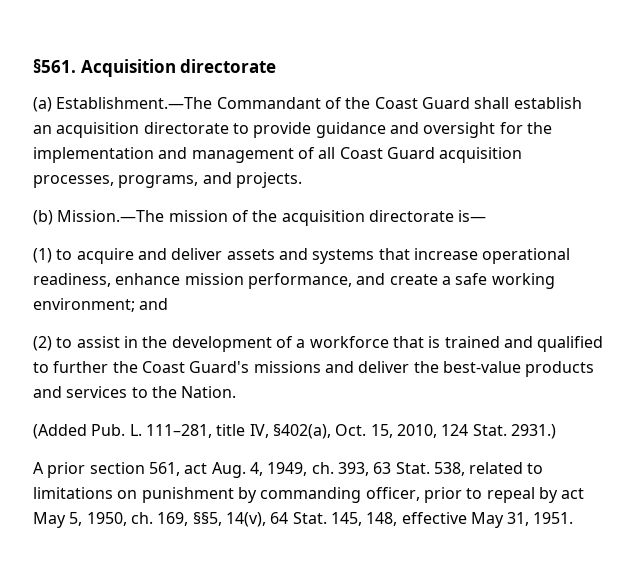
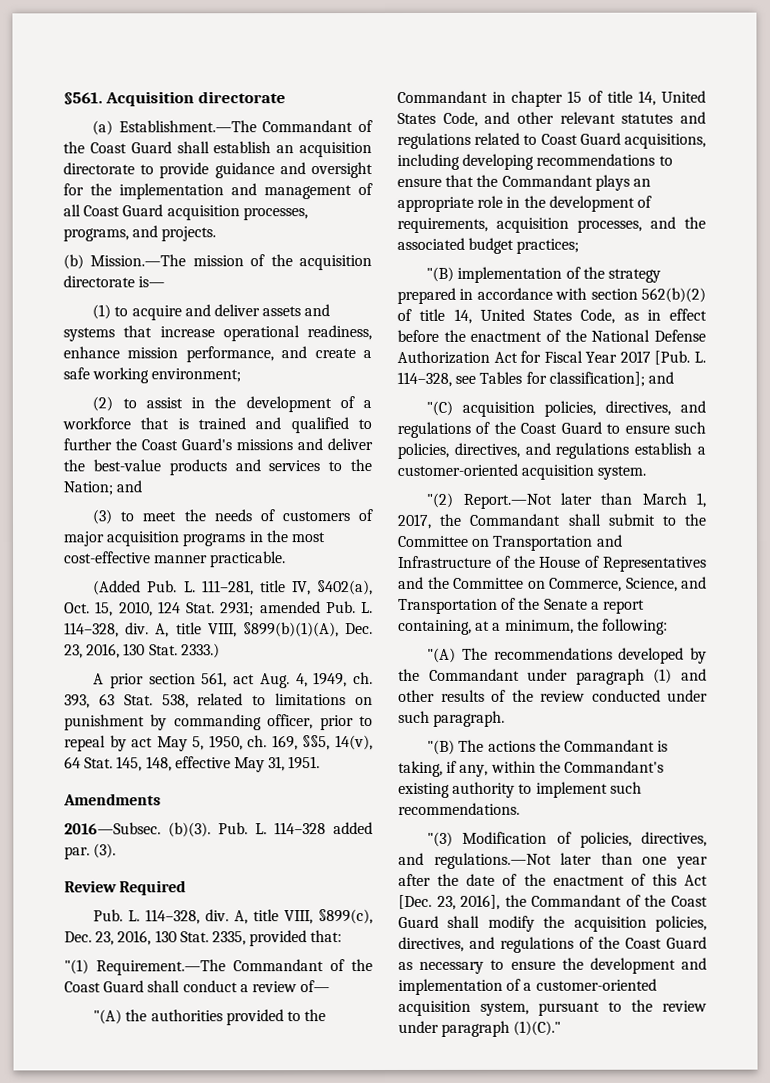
- (1) to acquire and deliver assets and systems that increase operational readiness, enhance mission performance, and create a safe working environment; and
+ (1) to acquire and deliver assets and systems that increase operational readiness, enhance mission performance, and create a safe working environment;
- (2) to assist in the development of a workforce that is trained and qualified to further the Coast Guard's missions and deliver the best-value products and services to the Nation.
+ (2) to assist in the development of a workforce that is trained and qualified to further the Coast Guard's missions and deliver the best-value products and services to the Nation; and
+ (3) to meet the needs of customers of major acquisition programs in the most cost-effective manner practicable.
- 2931.)
+ 2931; amended Pub. L. 114–328, div. A, title VIII, §899(b)(1)(A), Dec. 23, 2016, 130 Stat. 2333.)
+ Amendments
+ 2016—Subsec. (b)(3). Pub. L. 114–328 added par. (3).
+ Review Required
+ Pub. L. 114–328, div. A, title VIII, §899(c), Dec. 23, 2016, 130 Stat. 2335, provided that:
+ "(1) Requirement.—The Commandant of the Coast Guard shall conduct a review of—
+ "(A) the authorities provided to the Commandant in chapter 15 of title 14, United States Code, and other relevant statutes and regulations related to Coast Guard acquisitions, including developing recommendations to ensure that the Commandant plays an appropriate role in the development of requirements, acquisition processes, and the associated budget practices;
+ "(B) implementation of the strategy prepared in accordance with section 562(b)(2) of title 14, United States Code, as in effect before the enactment of the National Defense Authorization Act for Fiscal Year 2017 [Pub. L. 114–328, see Tables for classification]; and
+ "(C) acquisition policies, directives, and regulations of the Coast Guard to ensure such policies, directives, and regulations establish a customer-oriented acquisition system.
+ "(2) Report.—Not later than March 1, 2017, the Commandant shall submit to the Committee on Transportation and Infrastructure of the House of Representatives and the Committee on Commerce, Science, and Transportation of the Senate a report containing, at a minimum, the following:
+ "(A) The recommendations developed by the Commandant under paragraph (1) and other results of the review conducted under such paragraph.
+ "(B) The actions the Commandant is taking, if any, within the Commandant's existing authority to implement such recommendations.
+ "(3) Modification of policies, directives, and regulations.—Not later than one year after the date of the enactment of this Act [Dec. 23, 2016], the Commandant of the Coast Guard shall modify the acquisition policies, directives, and regulations of the Coast Guard as necessary to ensure the development and implementation of a customer-oriented acquisition system, pursuant to the review under paragraph (1)(C)."

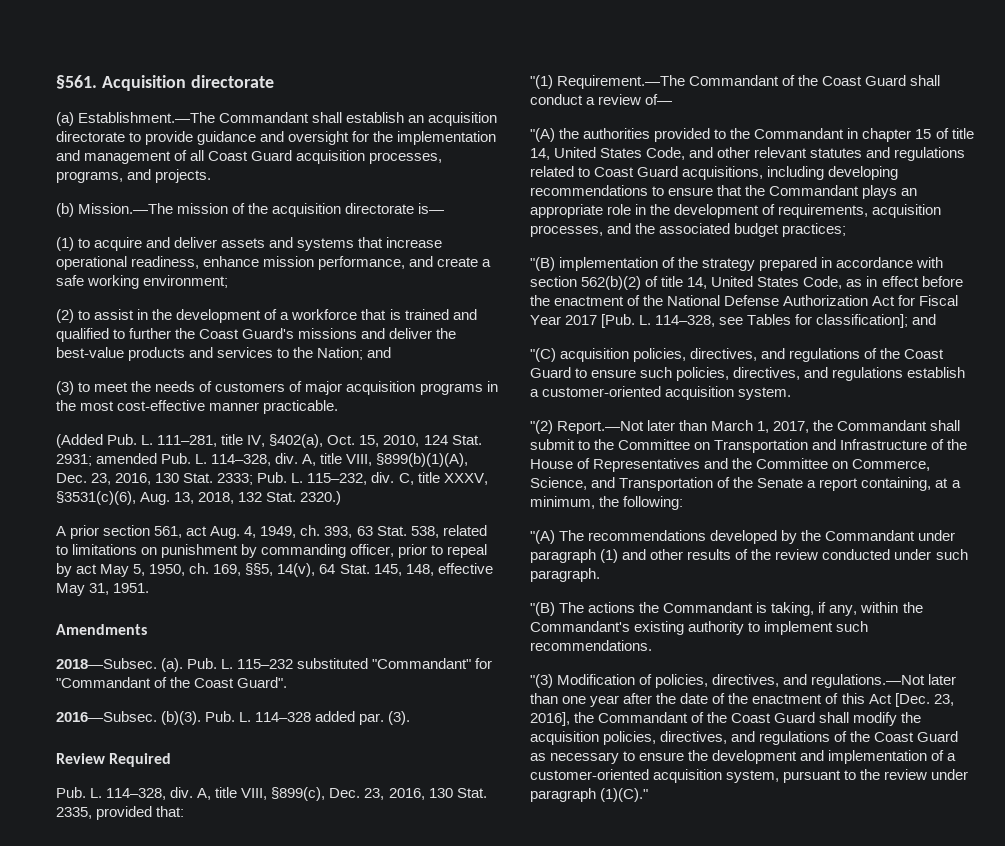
- (a) Establishment.—The Commandant of the Coast Guard shall establish an acquisition directorate to provide guidance and oversight for the implementation and management of all Coast Guard acquisition processes, programs, and projects.
+ (a) Establishment.—The Commandant shall establish an acquisition directorate to provide guidance and oversight for the implementation and management of all Coast Guard acquisition processes, programs, and projects.
- 2333.)
+ 2333; Pub. L. 115–232, div. C, title XXXV, §3531(c)(6), Aug. 13, 2018, 132 Stat. 2320.)
+ 2018—Subsec. (a). Pub. L. 115–232 substituted "Commandant" for "Commandant of the Coast Guard".

